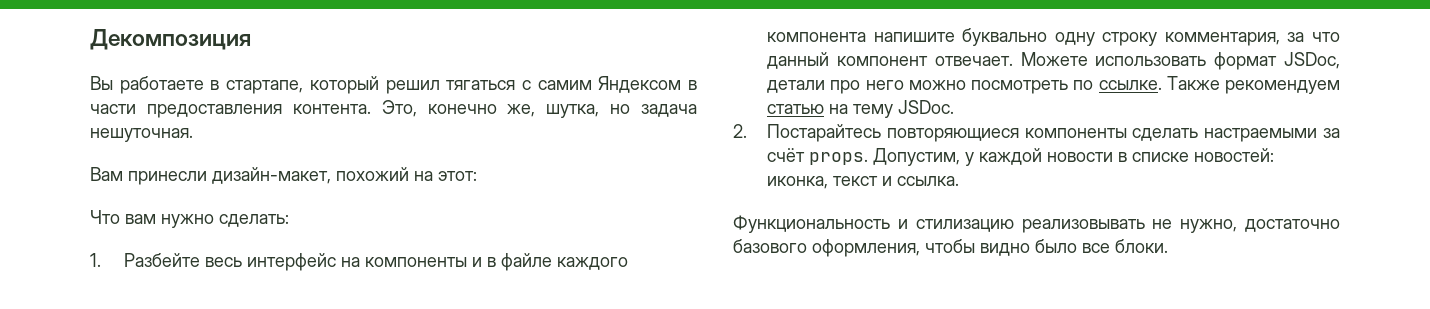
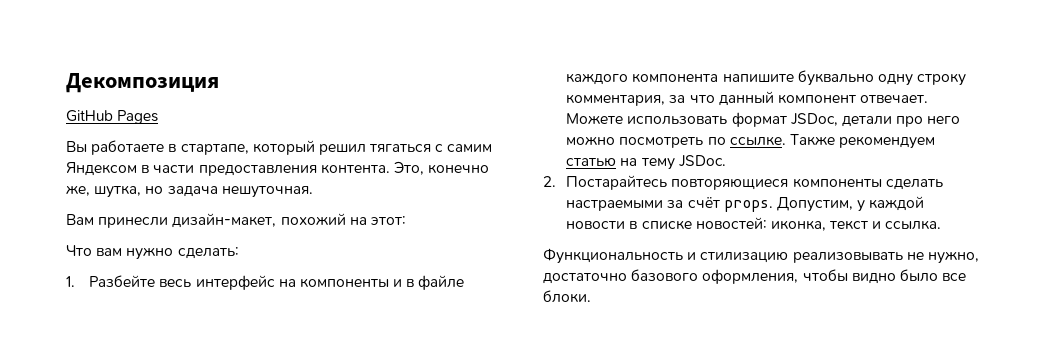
+ GitHub Pages

